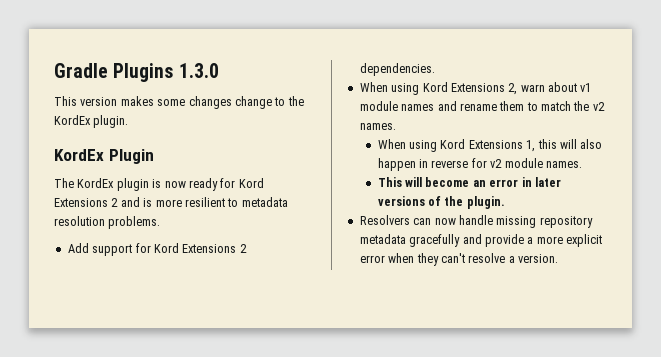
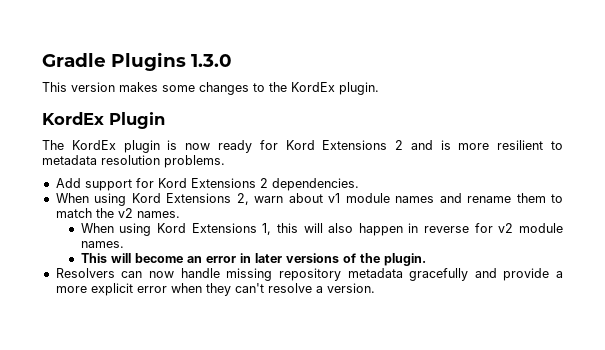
- This version makes some changes change to the KordEx plugin.
+ This version makes some changes to the KordEx plugin.

